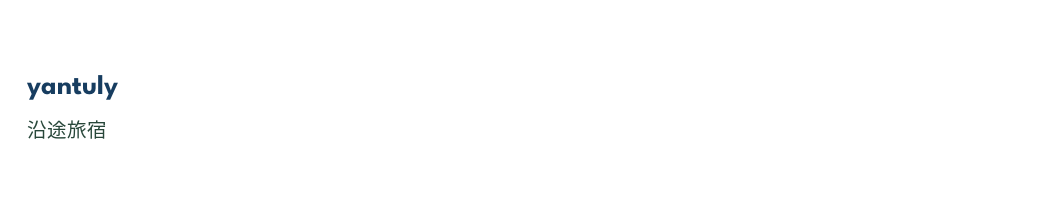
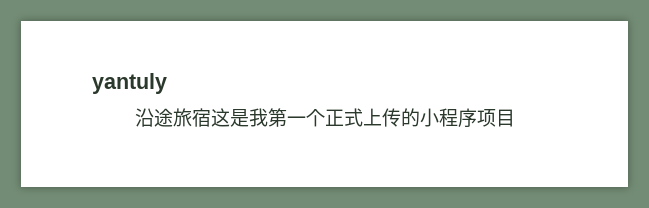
- 沿途旅宿
+ 沿途旅宿这是我第一个正式上传的小程序项目

